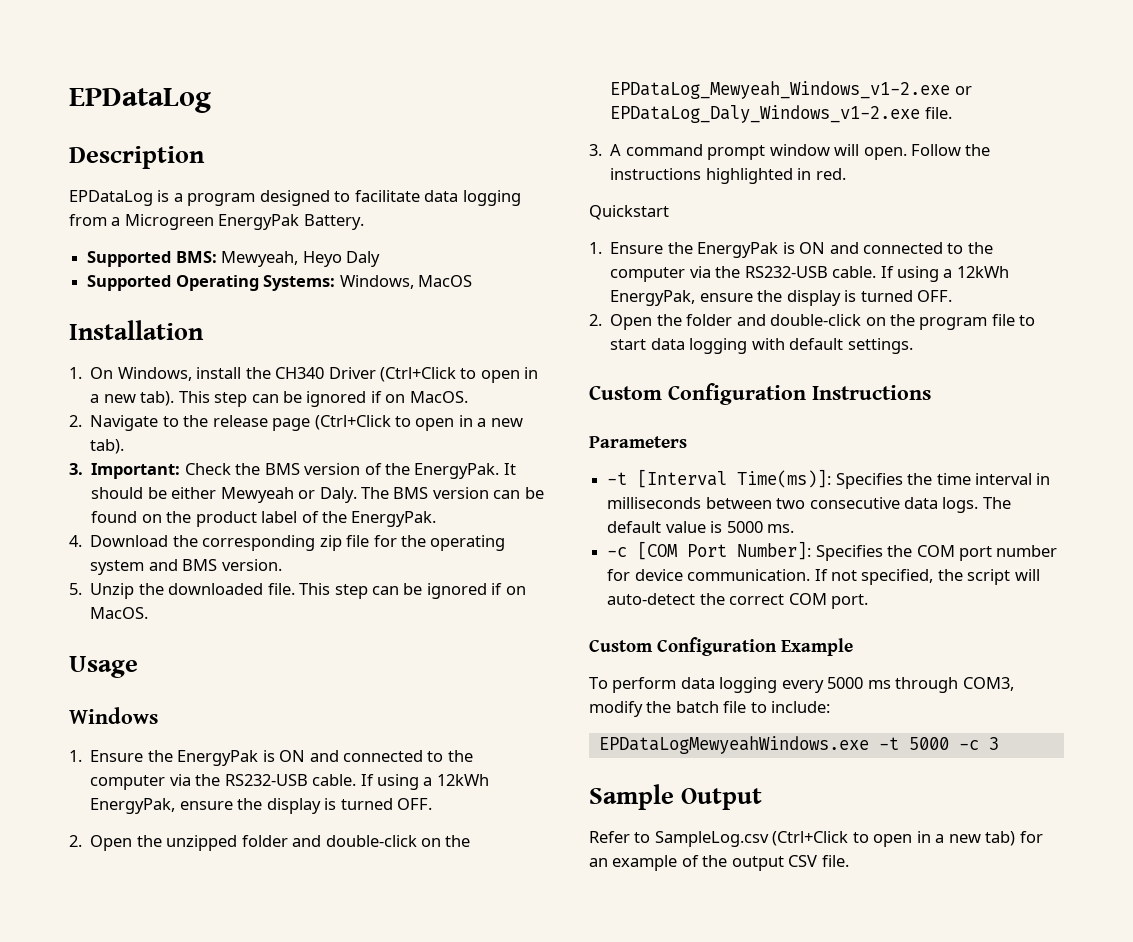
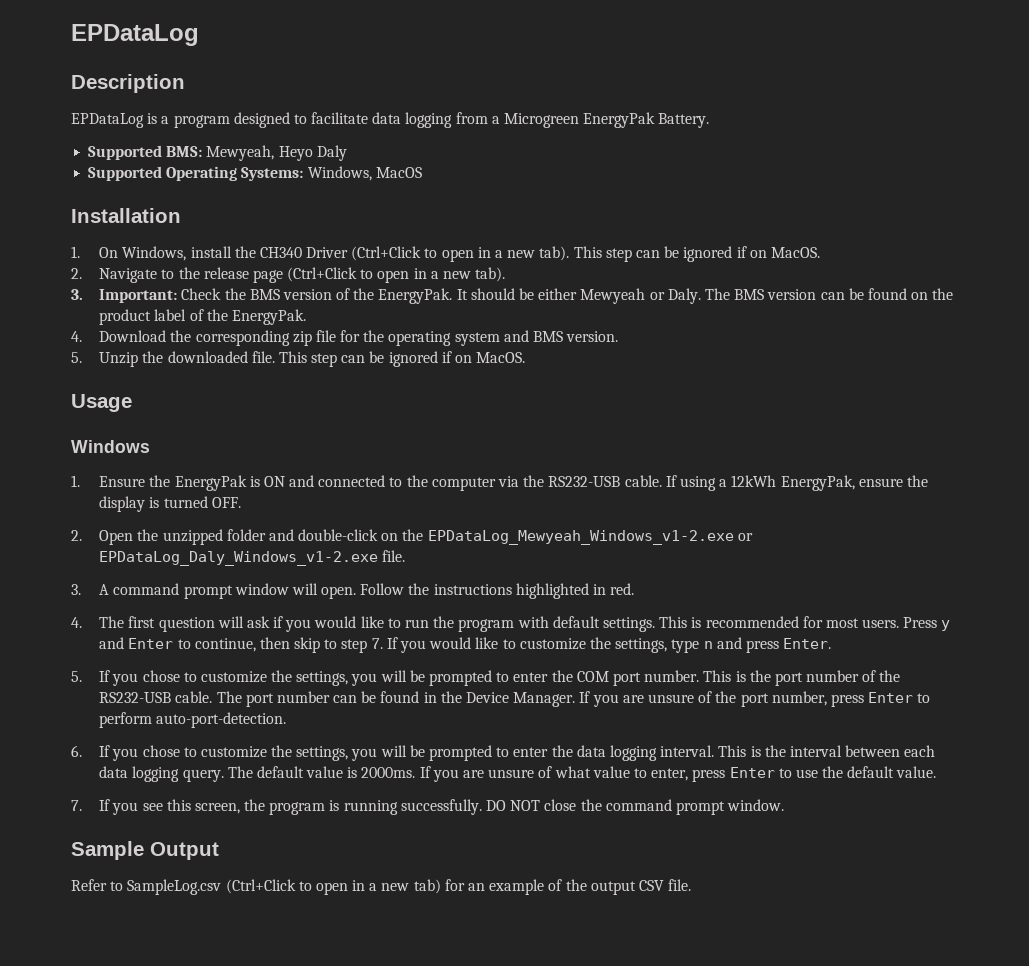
- Quickstart
- 1. Ensure the EnergyPak is ON and connected to the computer via the RS232-USB cable. If using a 12kWh EnergyPak, ensure the display is turned OFF.
- 2. Open the folder and double-click on the program file to start data logging with default settings.
- Custom Configuration Instructions
- Parameters
- -t [Interval Time(ms)]: Specifies the time interval in milliseconds between two consecutive data logs. The default value is 5000 ms.
- -c [COM Port Number]: Specifies the COM port number for device communication. If not specified, the script will auto-detect the correct COM port.
- Custom Configuration Example
- To perform data logging every 5000 ms through COM3, modify the batch file to include:
- EPDataLogMewyeahWindows.exe -t 5000 -c 3
+ 4. The first question will ask if you would like to run the program with default settings. This is recommended for most users. Press y and Enter to continue, then skip to step 7. If you would like to customize the settings, type n and press Enter.
+ 5. If you chose to customize the settings, you will be prompted to enter the COM port number. This is the port number of the RS232-USB cable. The port number can be found in the Device Manager. If you are unsure of the port number, press Enter to perform auto-port-detection.
+ 6. If you chose to customize the settings, you will be prompted to enter the data logging interval. This is the interval between each data logging query. The default value is 2000ms. If you are unsure of what value to enter, press Enter to use the default value.
+ 7. If you see this screen, the program is running successfully. DO NOT close the command prompt window.

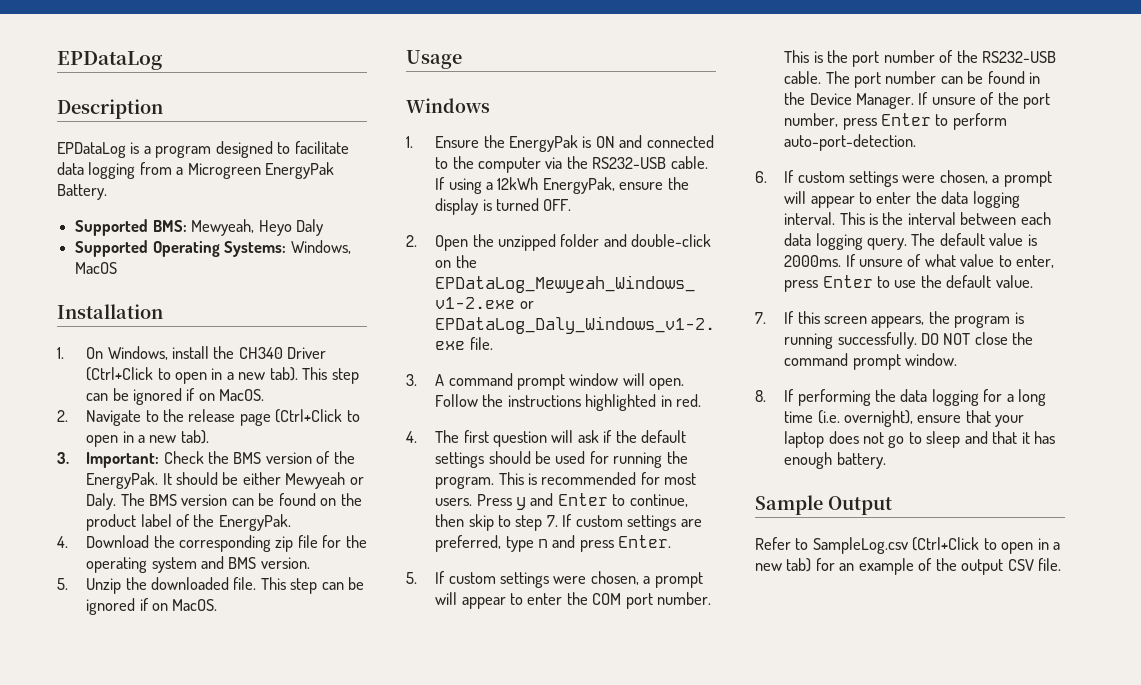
- 4. The first question will ask if you would like to run the program with default settings.
+ 4. The first question will ask if the default settings should be used for running the program.
- Press y and Enter to continue, then skip to step 7. If you would like to customize the settings, type n and press Enter.
+ Press y and Enter to continue, then skip to step 7. If custom settings are preferred, type n and press Enter.
- 5. If you chose to customize the settings, you will be prompted to enter the COM port number.
+ 5. If custom settings were chosen, a prompt will appear to enter the COM port number.
- If you are unsure of the port number, press Enter to perform auto-port-detection.
+ If unsure of the port number, press Enter to perform auto-port-detection.
- 6. If you chose to customize the settings, you will be prompted to enter the data logging interval.
+ 6. If custom settings were chosen, a prompt will appear to enter the data logging interval.
- If you are unsure of what value to enter, press Enter to use the default value.
+ If unsure of what value to enter, press Enter to use the default value.
- 7. If you see this screen, the program is running successfully.
+ 7. If this screen appears, the program is running successfully.
+ 8. If performing the data logging for a long time (i.e. overnight), ensure that your laptop does not go to sleep and that it has enough battery.

